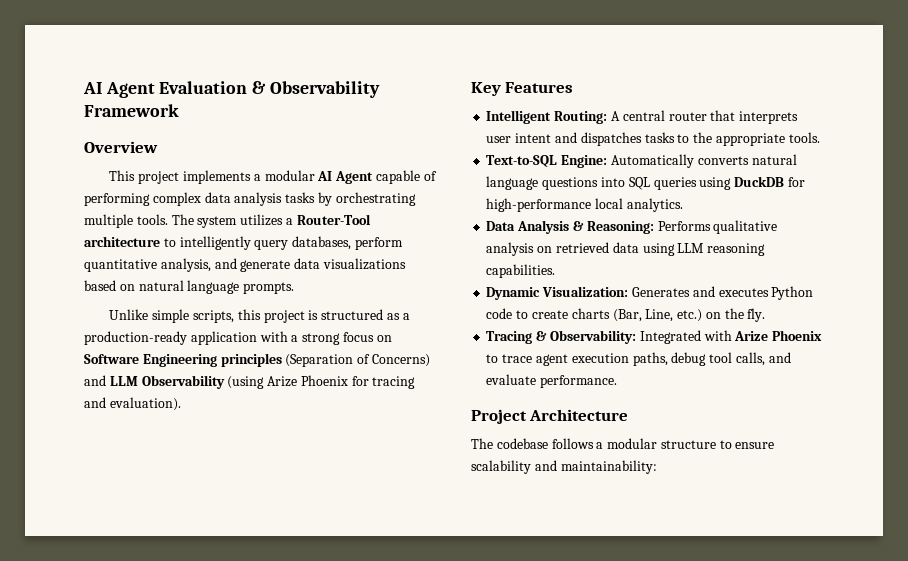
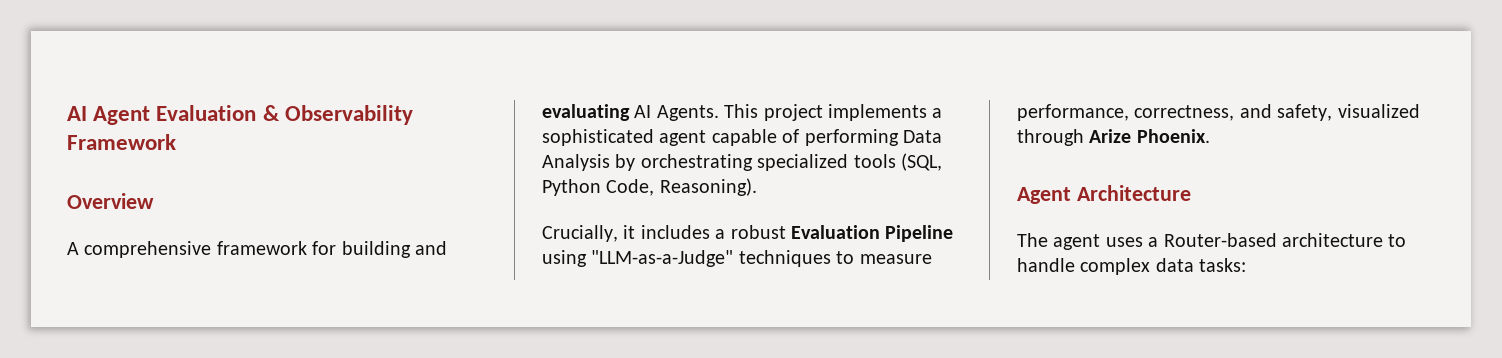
- This project implements a modular AI Agent capable of performing complex data analysis tasks by orchestrating multiple tools. The system utilizes a Router-Tool architecture to intelligently query databases, perform quantitative analysis, and generate data visualizations based on natural language prompts.
- Unlike simple scripts, this project is structured as a production-ready application with a strong focus on Software Engineering principles (Separation of Concerns) and LLM Observability (using Arize Phoenix for tracing and evaluation).
- Key Features
- Intelligent Routing: A central router that interprets user intent and dispatches tasks to the appropriate tools.
- Text-to-SQL Engine: Automatically converts natural language questions into SQL queries using DuckDB for high-performance local analytics.
- Data Analysis & Reasoning: Performs qualitative analysis on retrieved data using LLM reasoning capabilities.
- Dynamic Visualization: Generates and executes Python code to create charts (Bar, Line, etc.) on the fly.
- Tracing & Observability: Integrated with Arize Phoenix to trace agent execution paths, debug tool calls, and evaluate performance.
- Project Architecture
- The codebase follows a modular structure to ensure scalability and maintainability:
+ A comprehensive framework for building and evaluating AI Agents. This project implements a sophisticated agent capable of performing Data Analysis by orchestrating specialized tools (SQL, Python Code, Reasoning).
+ Crucially, it includes a robust Evaluation Pipeline using "LLM-as-a-Judge" techniques to measure performance, correctness, and safety, visualized through Arize Phoenix.
+ Agent Architecture
+ The agent uses a Router-based architecture to handle complex data tasks:

